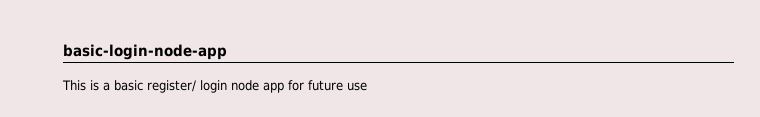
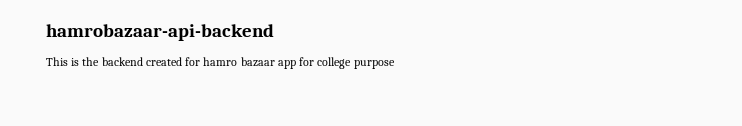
- basic-login-node-app
+ hamrobazaar-api-backend
- This is a basic register/ login node app for future use
+ This is the backend created for hamro bazaar app for college purpose

